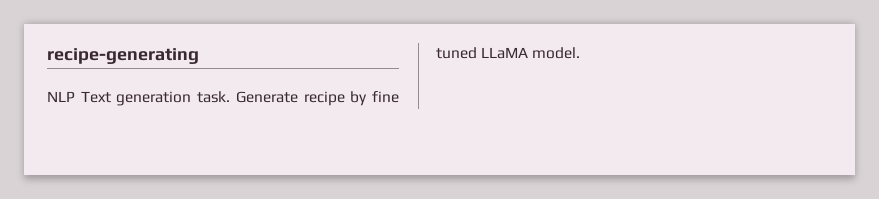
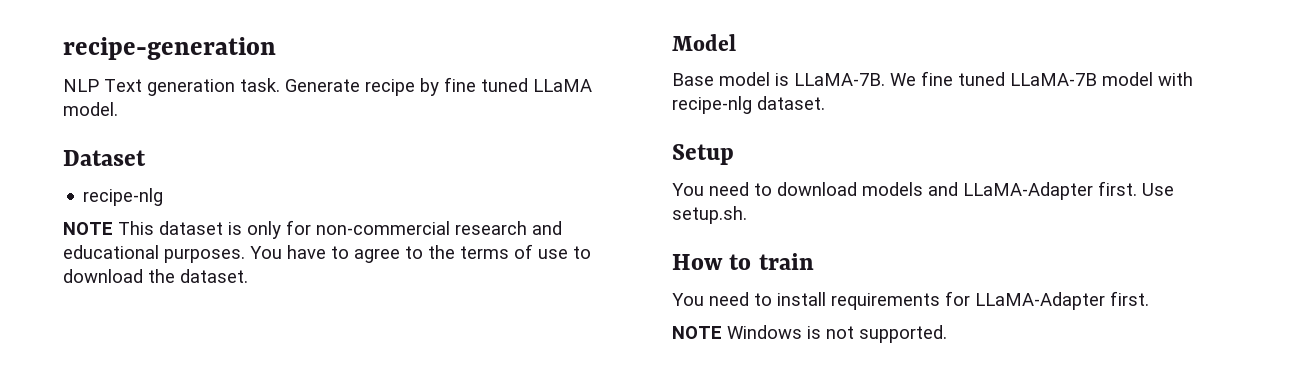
- recipe-generating
+ recipe-generation
+ Dataset
+ recipe-nlg
+ NOTE This dataset is only for non-commercial research and educational purposes. You have to agree to the terms of use to download the dataset.
+ Model
+ Base model is LLaMA-7B. We fine tuned LLaMA-7B model with recipe-nlg dataset.
+ Setup
+ You need to download models and LLaMA-Adapter first. Use setup.sh.
+ How to train
+ You need to install requirements for LLaMA-Adapter first.
+ NOTE Windows is not supported.

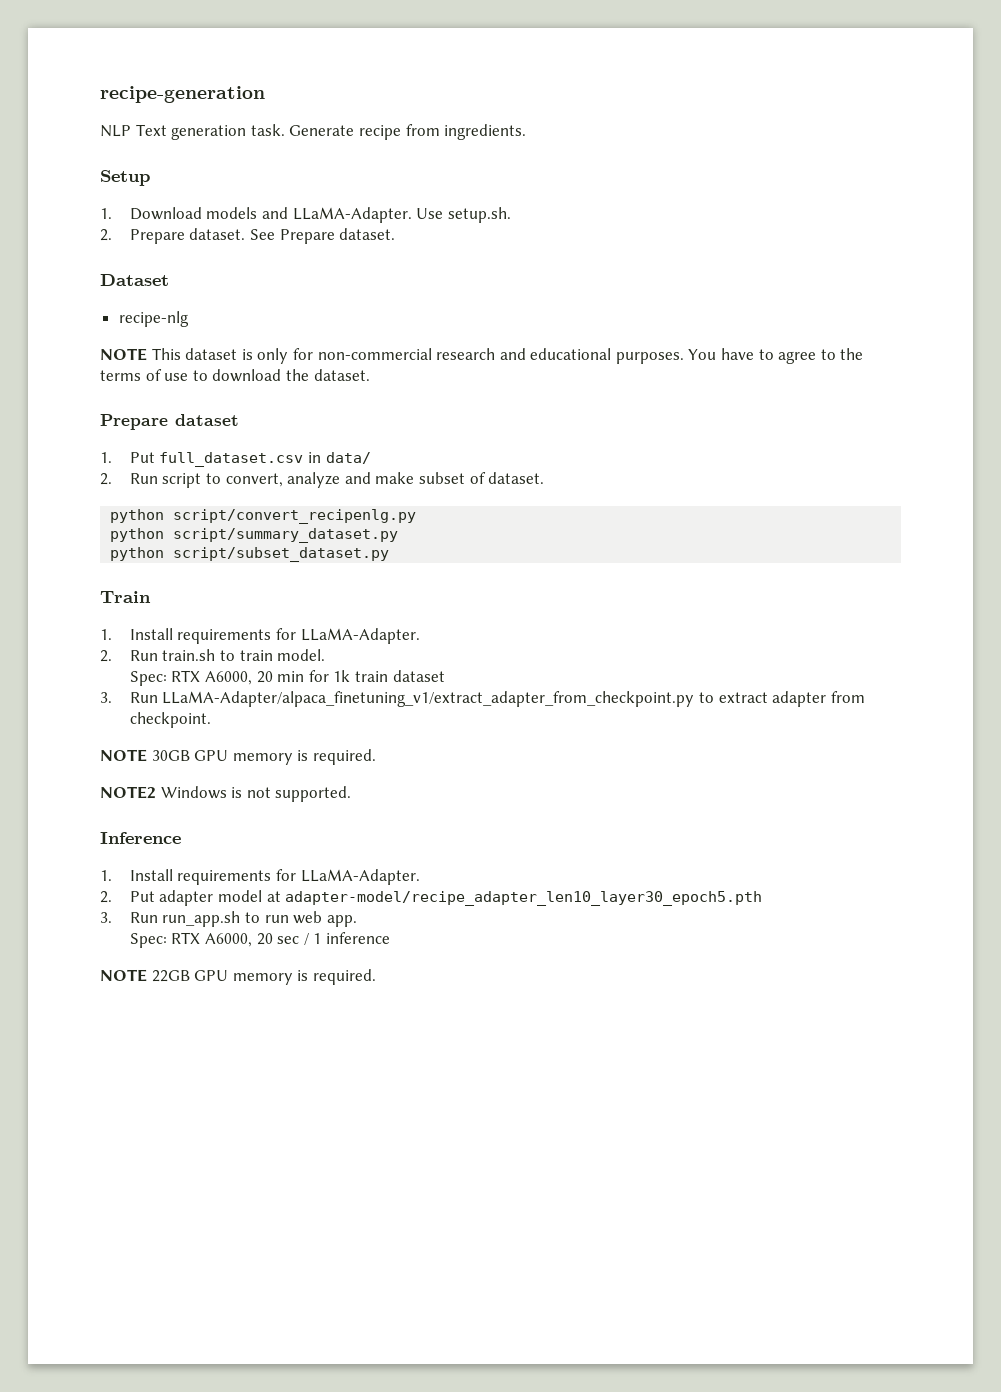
- Generate recipe by fine tuned LLaMA model.
+ Generate recipe from ingredients.
+ Setup
+ 1. Download models and LLaMA-Adapter. Use setup.sh.
+ 2. Prepare dataset. See Prepare dataset.
- Model
- Base model is LLaMA-7B. We fine tuned LLaMA-7B model with recipe-nlg dataset.
- Setup
- You need to download models and LLaMA-Adapter first. Use setup.sh.
- How to train
- You need to install requirements for LLaMA-Adapter first.
- NOTE Windows is not supported.
+ Prepare dataset
+ 1. Put full_dataset.csv in data/
+ 2. Run script to convert, analyze and make subset of dataset.
+ python script/convert_recipenlg.py
+ python script/summary_dataset.py
+ python script/subset_dataset.py
+ Train
+ 1. Install requirements for LLaMA-Adapter.
+ 2. Run train.sh to train model.
+ Spec: RTX A6000, 20 min for 1k train dataset
+ 3. Run LLaMA-Adapter/alpaca_finetuning_v1/extract_adapter_from_checkpoint.py to extract adapter from checkpoint.
+ NOTE 30GB GPU memory is required.
+ NOTE2 Windows is not supported.
+ Inference
+ 1. Install requirements for LLaMA-Adapter.
+ 2. Put adapter model at adapter-model/recipe_adapter_len10_layer30_epoch5.pth
+ 3. Run run_app.sh to run web app.
+ Spec: RTX A6000, 20 sec / 1 inference
+ NOTE 22GB GPU memory is required.

